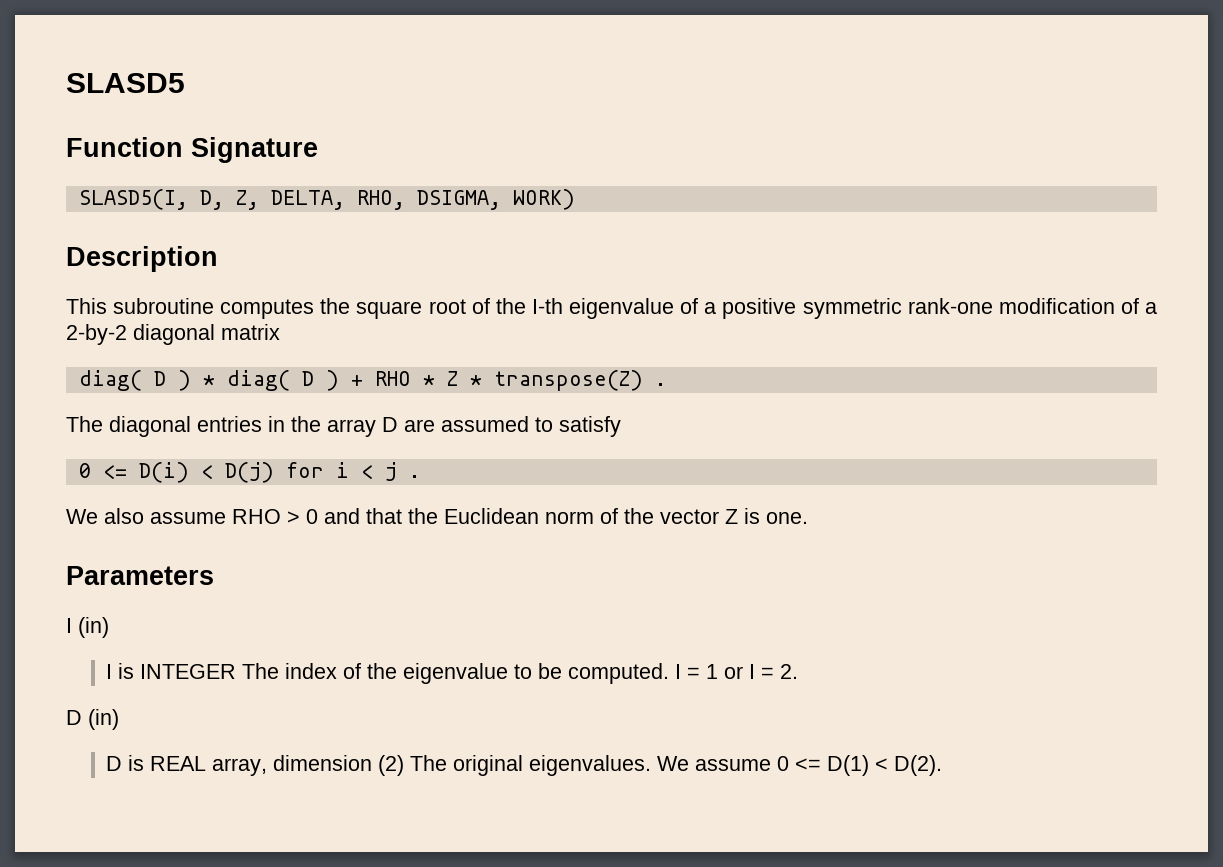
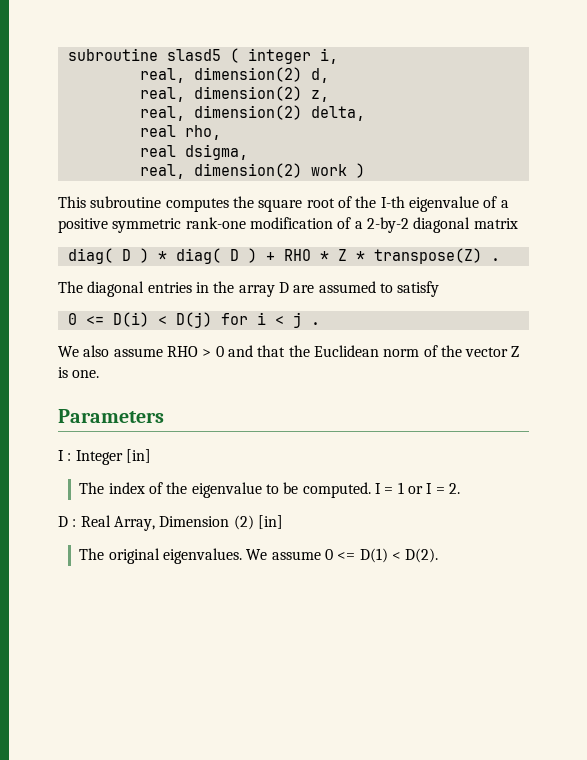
- SLASD5
- Function Signature
- SLASD5(I, D, Z, DELTA, RHO, DSIGMA, WORK)
- Description
+ subroutine slasd5 ( integer i,
+ real, dimension(2) d,
+ real, dimension(2) z,
+ real, dimension(2) delta,
+ real rho,
+ real dsigma,
+ real, dimension(2) work )
- I (in)
- I is INTEGER The index of the eigenvalue to be computed.
+ I : Integer [in]
+ The index of the eigenvalue to be computed.
- D (in)
- D is REAL array, dimension (2) The original eigenvalues.
+ D : Real Array, Dimension (2) [in]
+ The original eigenvalues.

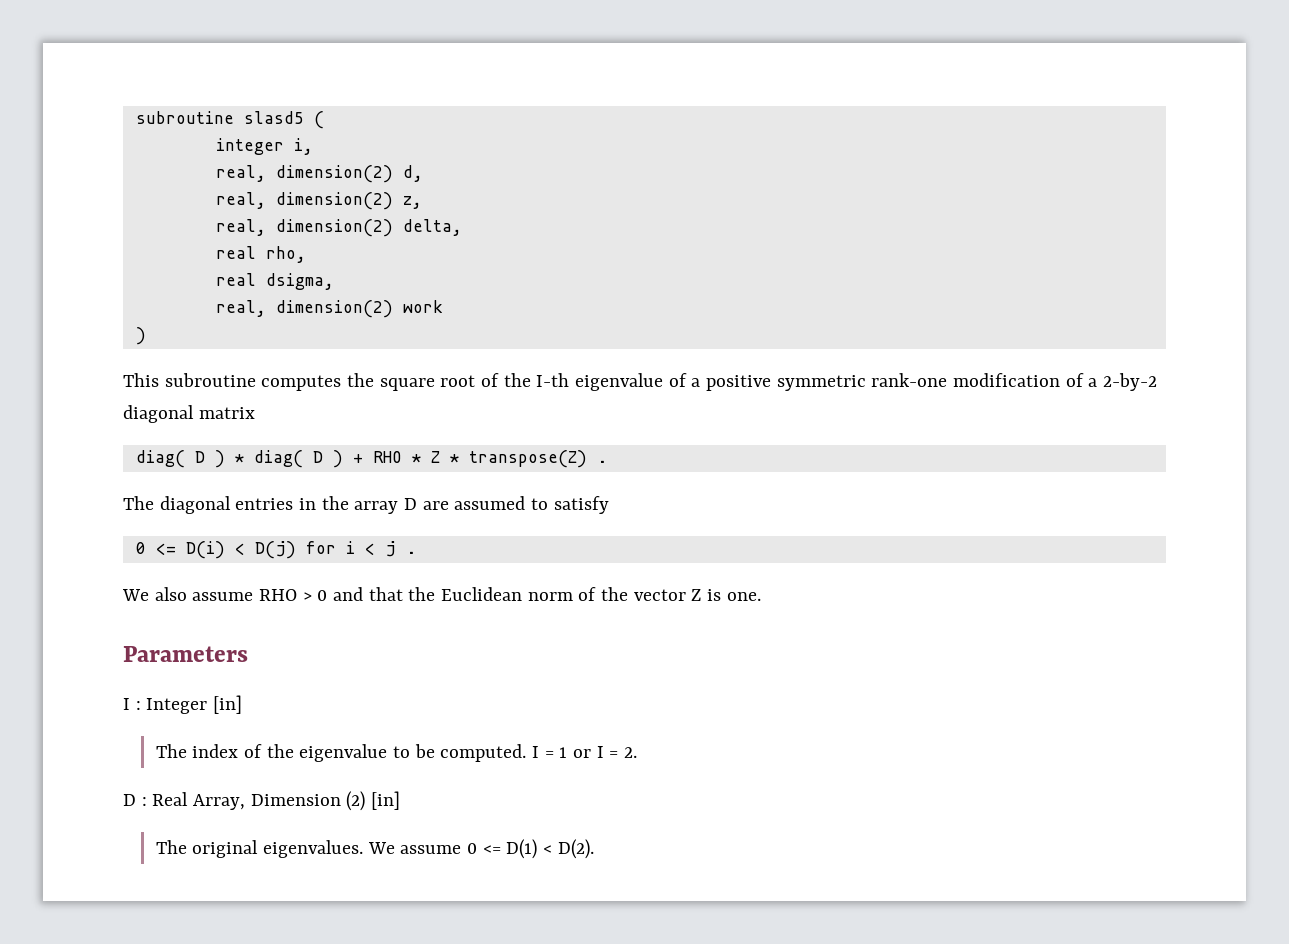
- subroutine slasd5 ( integer i,
+ subroutine slasd5 (
+ integer i,
- real, dimension(2) work )
+ real, dimension(2) work
+ )

